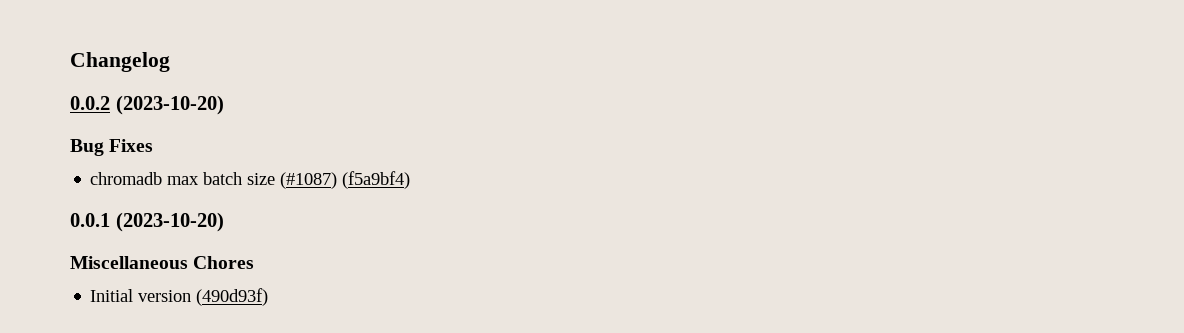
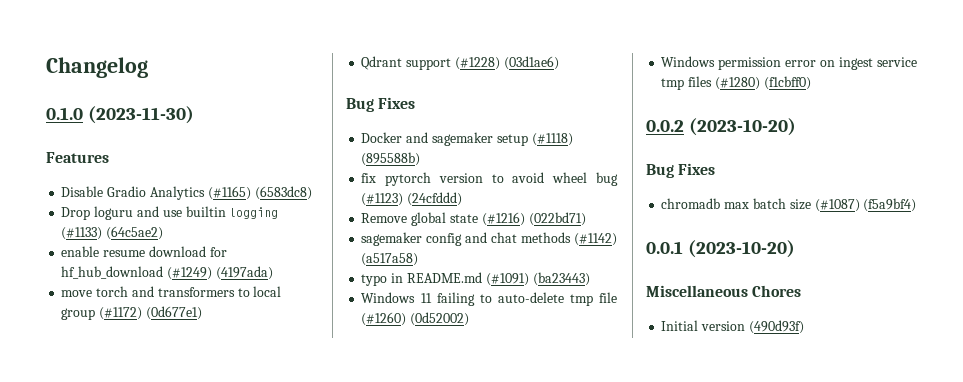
+ 0.1.0 (2023-11-30)
+ Features
+ Disable Gradio Analytics (#1165) (6583dc8)
+ Drop loguru and use builtin logging (#1133) (64c5ae2)
+ enable resume download for hf_hub_download (#1249) (4197ada)
+ move torch and transformers to local group (#1172) (0d677e1)
+ Qdrant support (#1228) (03d1ae6)
+ Bug Fixes
+ Docker and sagemaker setup (#1118) (895588b)
+ fix pytorch version to avoid wheel bug (#1123) (24cfddd)
+ Remove global state (#1216) (022bd71)
+ sagemaker config and chat methods (#1142) (a517a58)
+ typo in README.md (#1091) (ba23443)
+ Windows 11 failing to auto-delete tmp file (#1260) (0d52002)
+ Windows permission error on ingest service tmp files (#1280) (f1cbff0)

